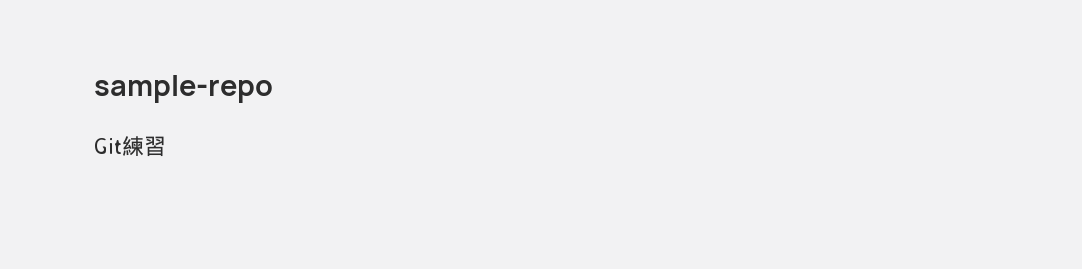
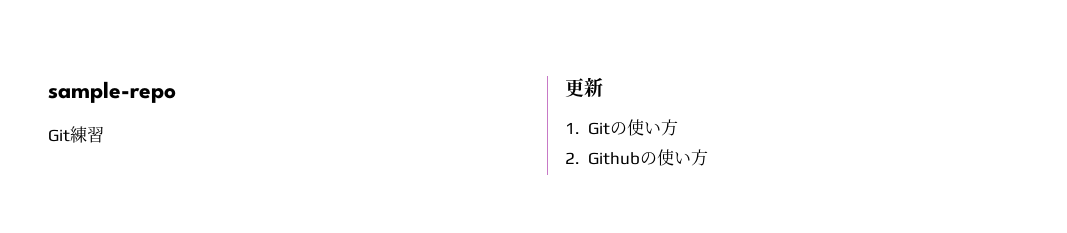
+ 更新
+ 1. Gitの使い方
+ 2. Githubの使い方

